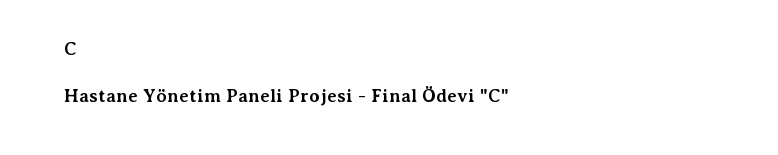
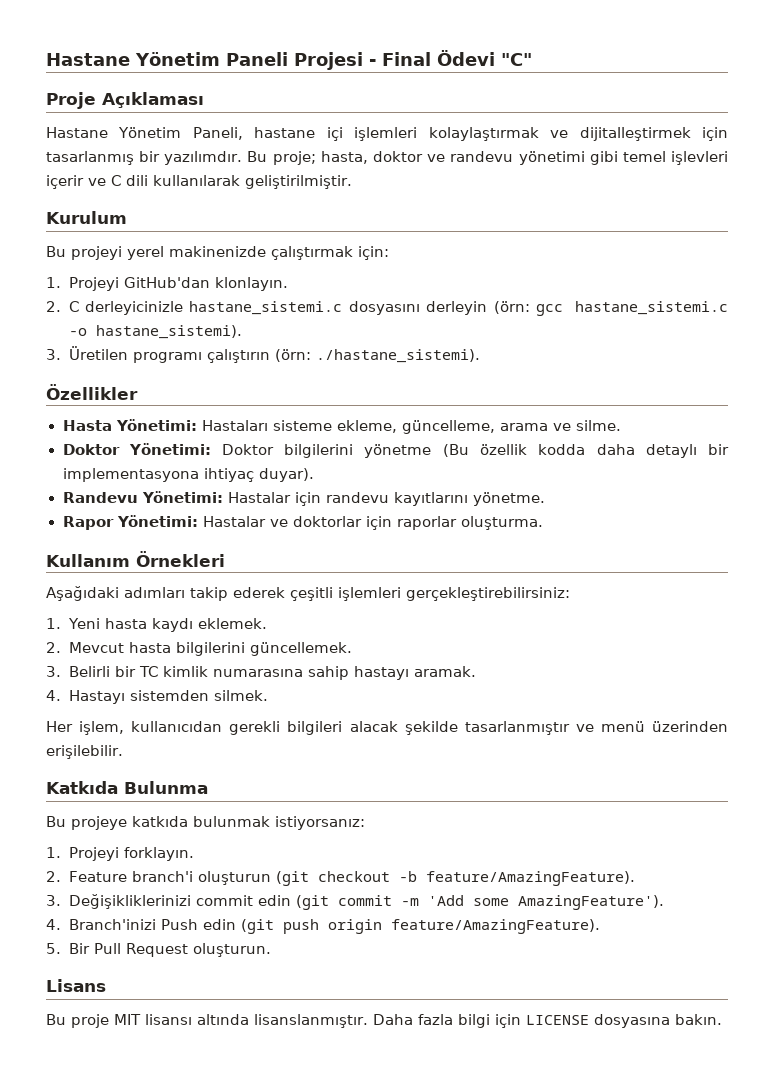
- C
+ Proje Açıklaması
+ Hastane Yönetim Paneli, hastane içi işlemleri kolaylaştırmak ve dijitalleştirmek için tasarlanmış bir yazılımdır. Bu proje; hasta, doktor ve randevu yönetimi gibi temel işlevleri içerir ve C dili kullanılarak geliştirilmiştir.
+ Kurulum
+ Bu projeyi yerel makinenizde çalıştırmak için:
+ 1. Projeyi GitHub'dan klonlayın.
+ 2. C derleyicinizle hastane_sistemi.c dosyasını derleyin (örn: gcc hastane_sistemi.c -o hastane_sistemi).
+ 3. Üretilen programı çalıştırın (örn: ./hastane_sistemi).
+ Özellikler
+ Hasta Yönetimi: Hastaları sisteme ekleme, güncelleme, arama ve silme.
+ Doktor Yönetimi: Doktor bilgilerini yönetme (Bu özellik kodda daha detaylı bir implementasyona ihtiyaç duyar).
+ Randevu Yönetimi: Hastalar için randevu kayıtlarını yönetme.
+ Rapor Yönetimi: Hastalar ve doktorlar için raporlar oluşturma.
+ Kullanım Örnekleri
+ Aşağıdaki adımları takip ederek çeşitli işlemleri gerçekleştirebilirsiniz:
+ 1. Yeni hasta kaydı eklemek.
+ 2. Mevcut hasta bilgilerini güncellemek.
+ 3. Belirli bir TC kimlik numarasına sahip hastayı aramak.
+ 4. Hastayı sistemden silmek.
+ Her işlem, kullanıcıdan gerekli bilgileri alacak şekilde tasarlanmıştır ve menü üzerinden erişilebilir.
+ Katkıda Bulunma
+ Bu projeye katkıda bulunmak istiyorsanız:
+ 1. Projeyi forklayın.
+ 2. Feature branch'i oluşturun (git checkout -b feature/AmazingFeature).
+ 3. Değişikliklerinizi commit edin (git commit -m 'Add some AmazingFeature').
+ 4. Branch'inizi Push edin (git push origin feature/AmazingFeature).
+ 5. Bir Pull Request oluşturun.
+ Lisans
+ Bu proje MIT lisansı altında lisanslanmıştır. Daha fazla bilgi için LICENSE dosyasına bakın.

